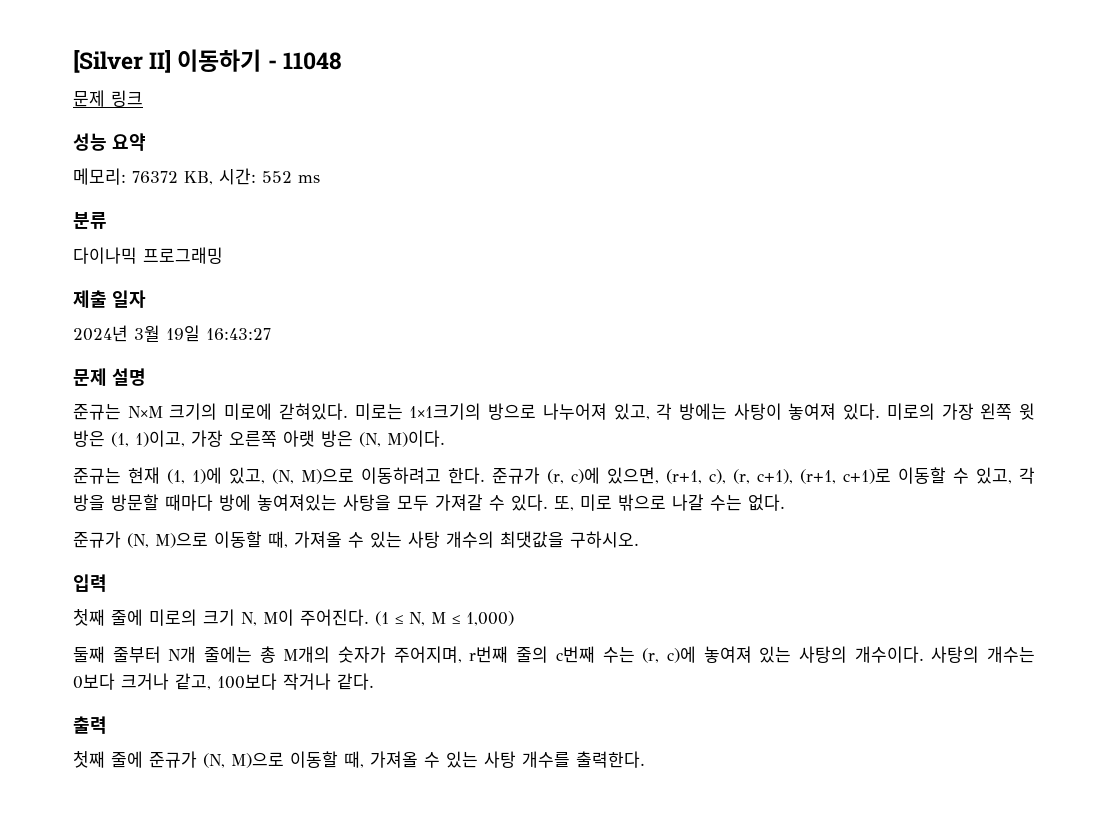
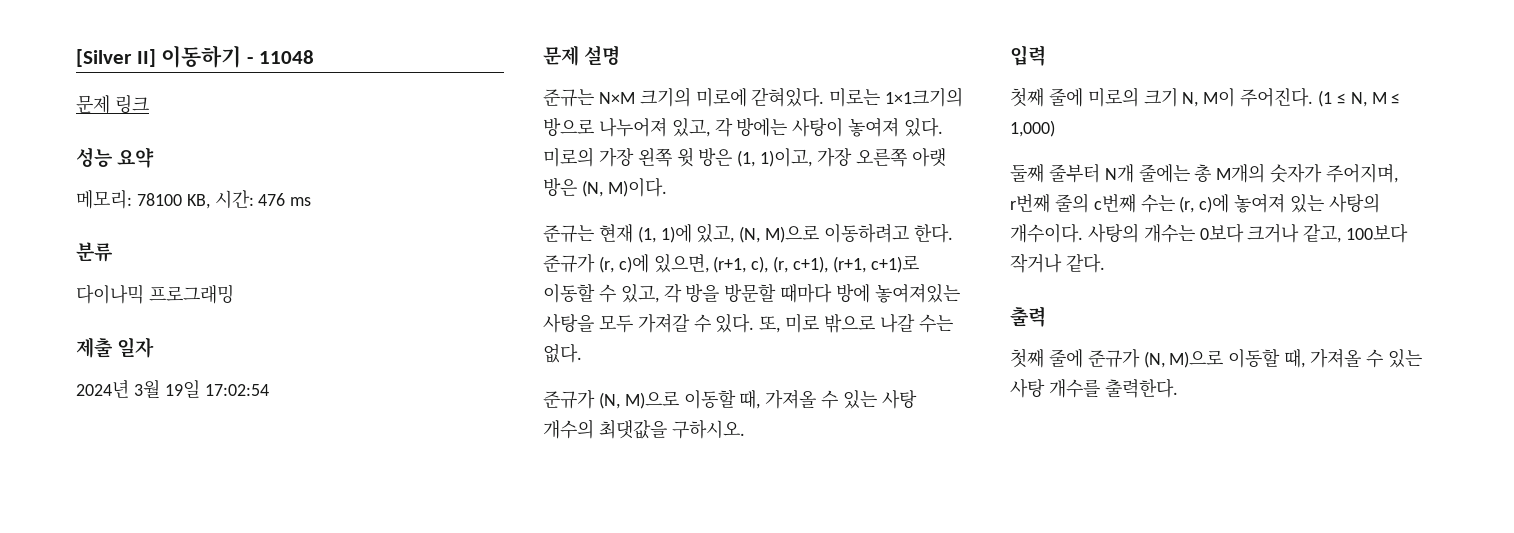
- 메모리: 76372 KB, 시간: 552 ms
+ 메모리: 78100 KB, 시간: 476 ms
- 2024년 3월 19일 16:43:27
+ 2024년 3월 19일 17:02:54

